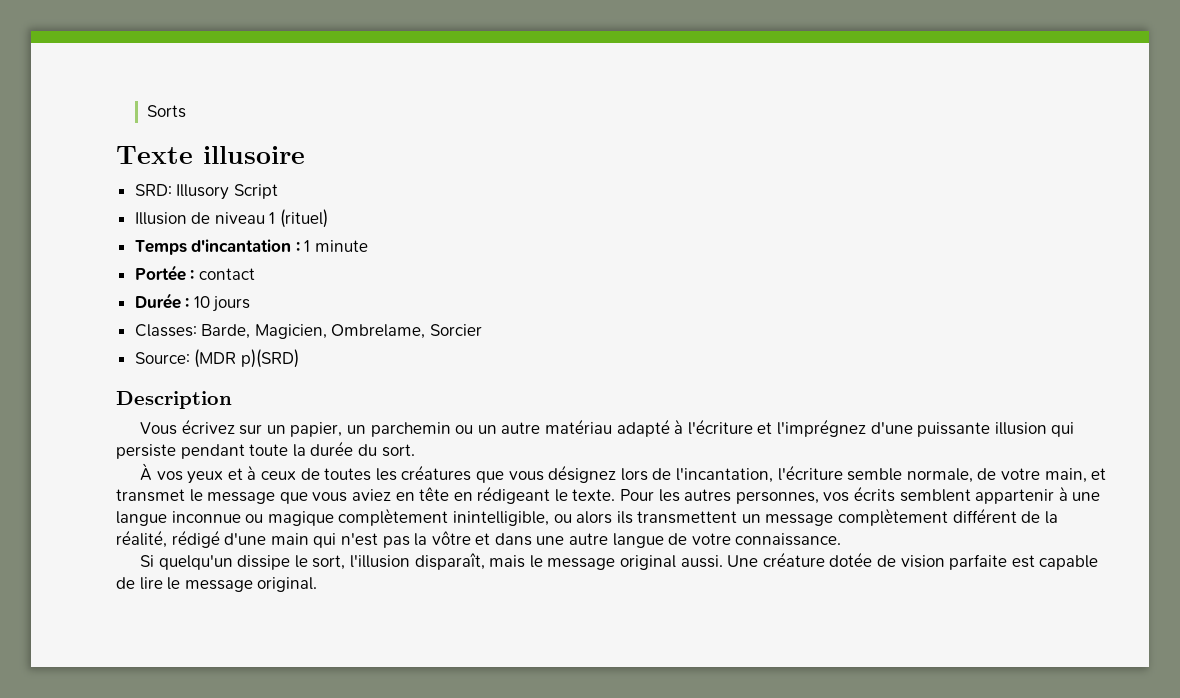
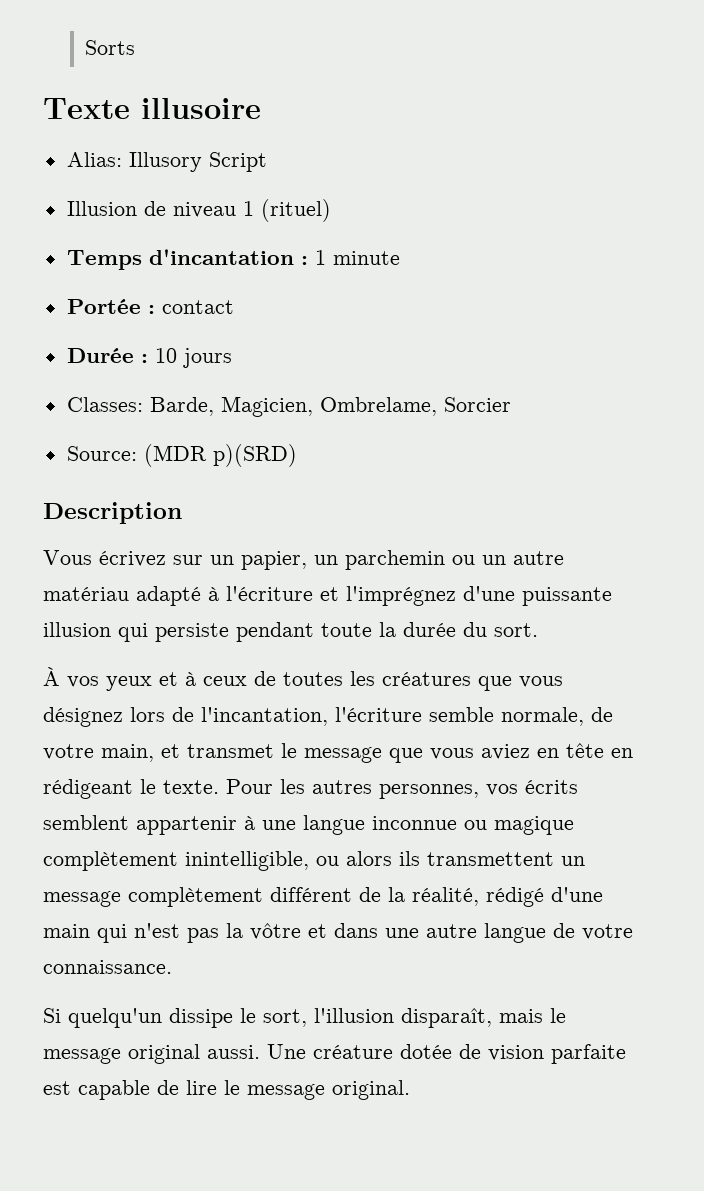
- SRD: Illusory Script
+ Alias: Illusory Script

